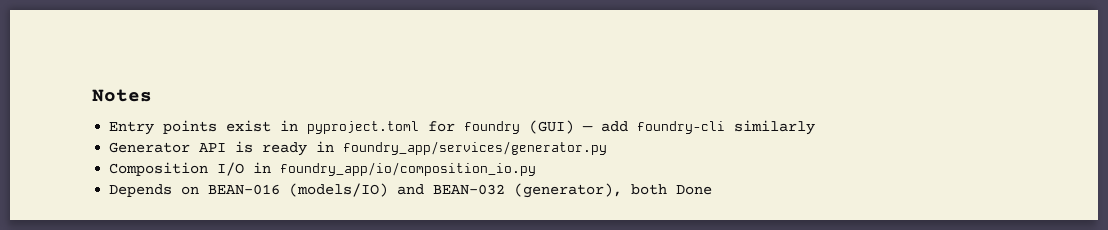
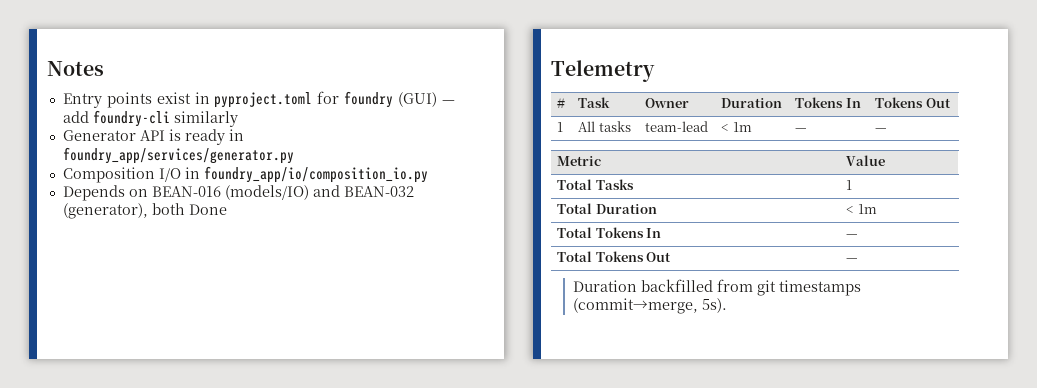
+ Telemetry
+ # | Task | Owner | Duration | Tokens In | Tokens Out
+ 1 | All tasks | team-lead | < 1m | — | —
+ Metric | Value
+ Total Tasks | 1
+ Total Duration | < 1m
+ Total Tokens In | —
+ Total Tokens Out | —
+ Duration backfilled from git timestamps (commit→merge, 5s).

